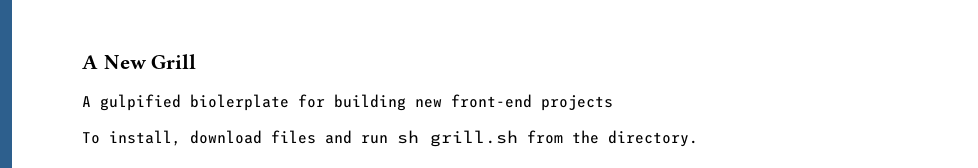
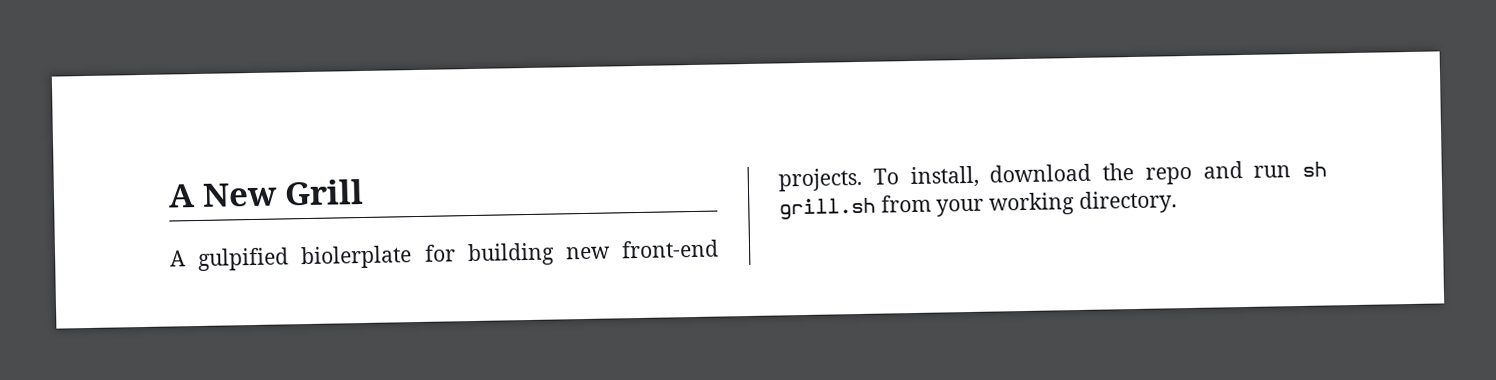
- A gulpified biolerplate for building new front-end projects
- To install, download files and run sh grill.sh from the directory.
+ A gulpified biolerplate for building new front-end projects. To install, download the repo and run sh grill.sh from your working directory.

